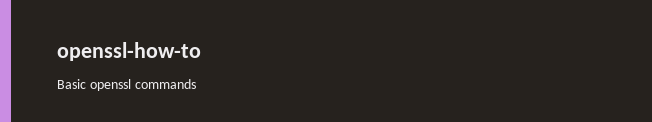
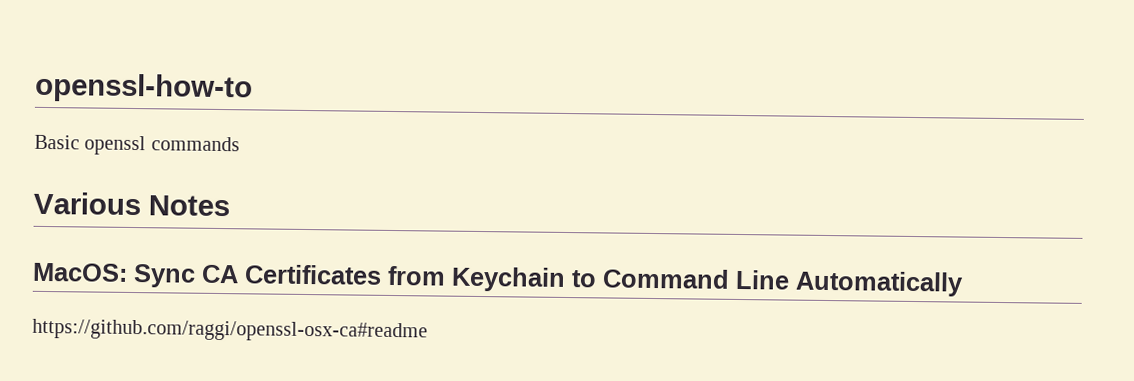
+ Various Notes
+ MacOS: Sync CA Certificates from Keychain to Command Line Automatically
+ https://github.com/raggi/openssl-osx-ca#readme

